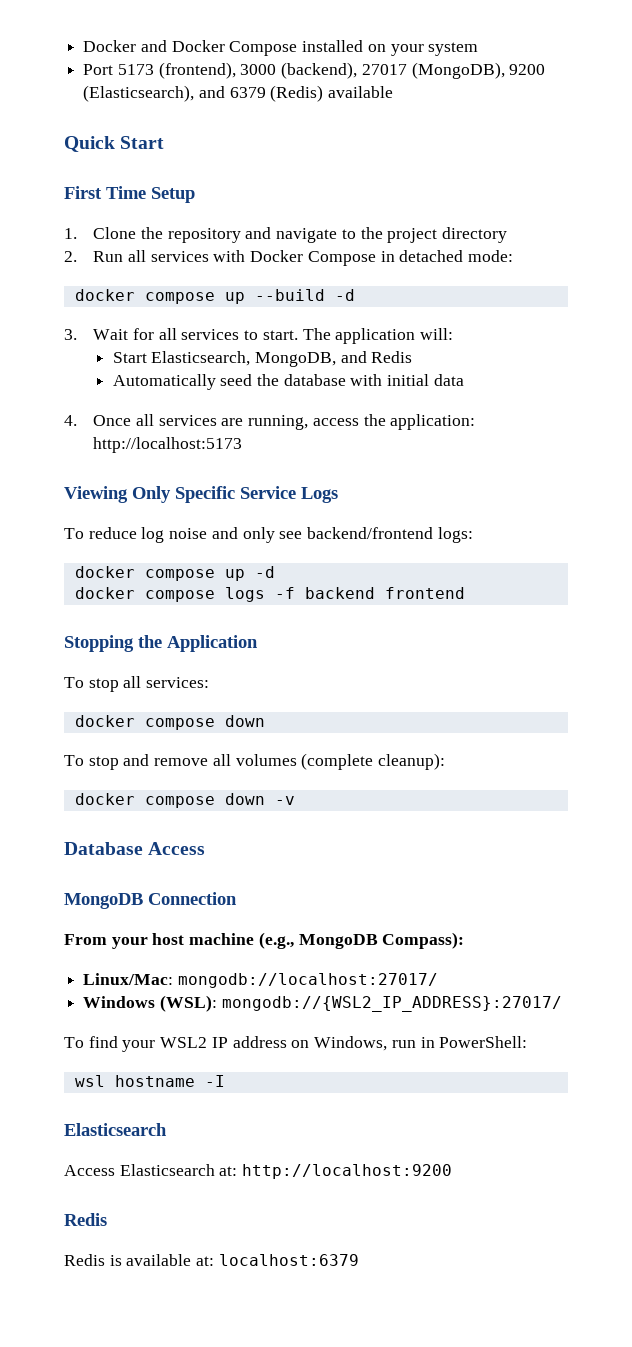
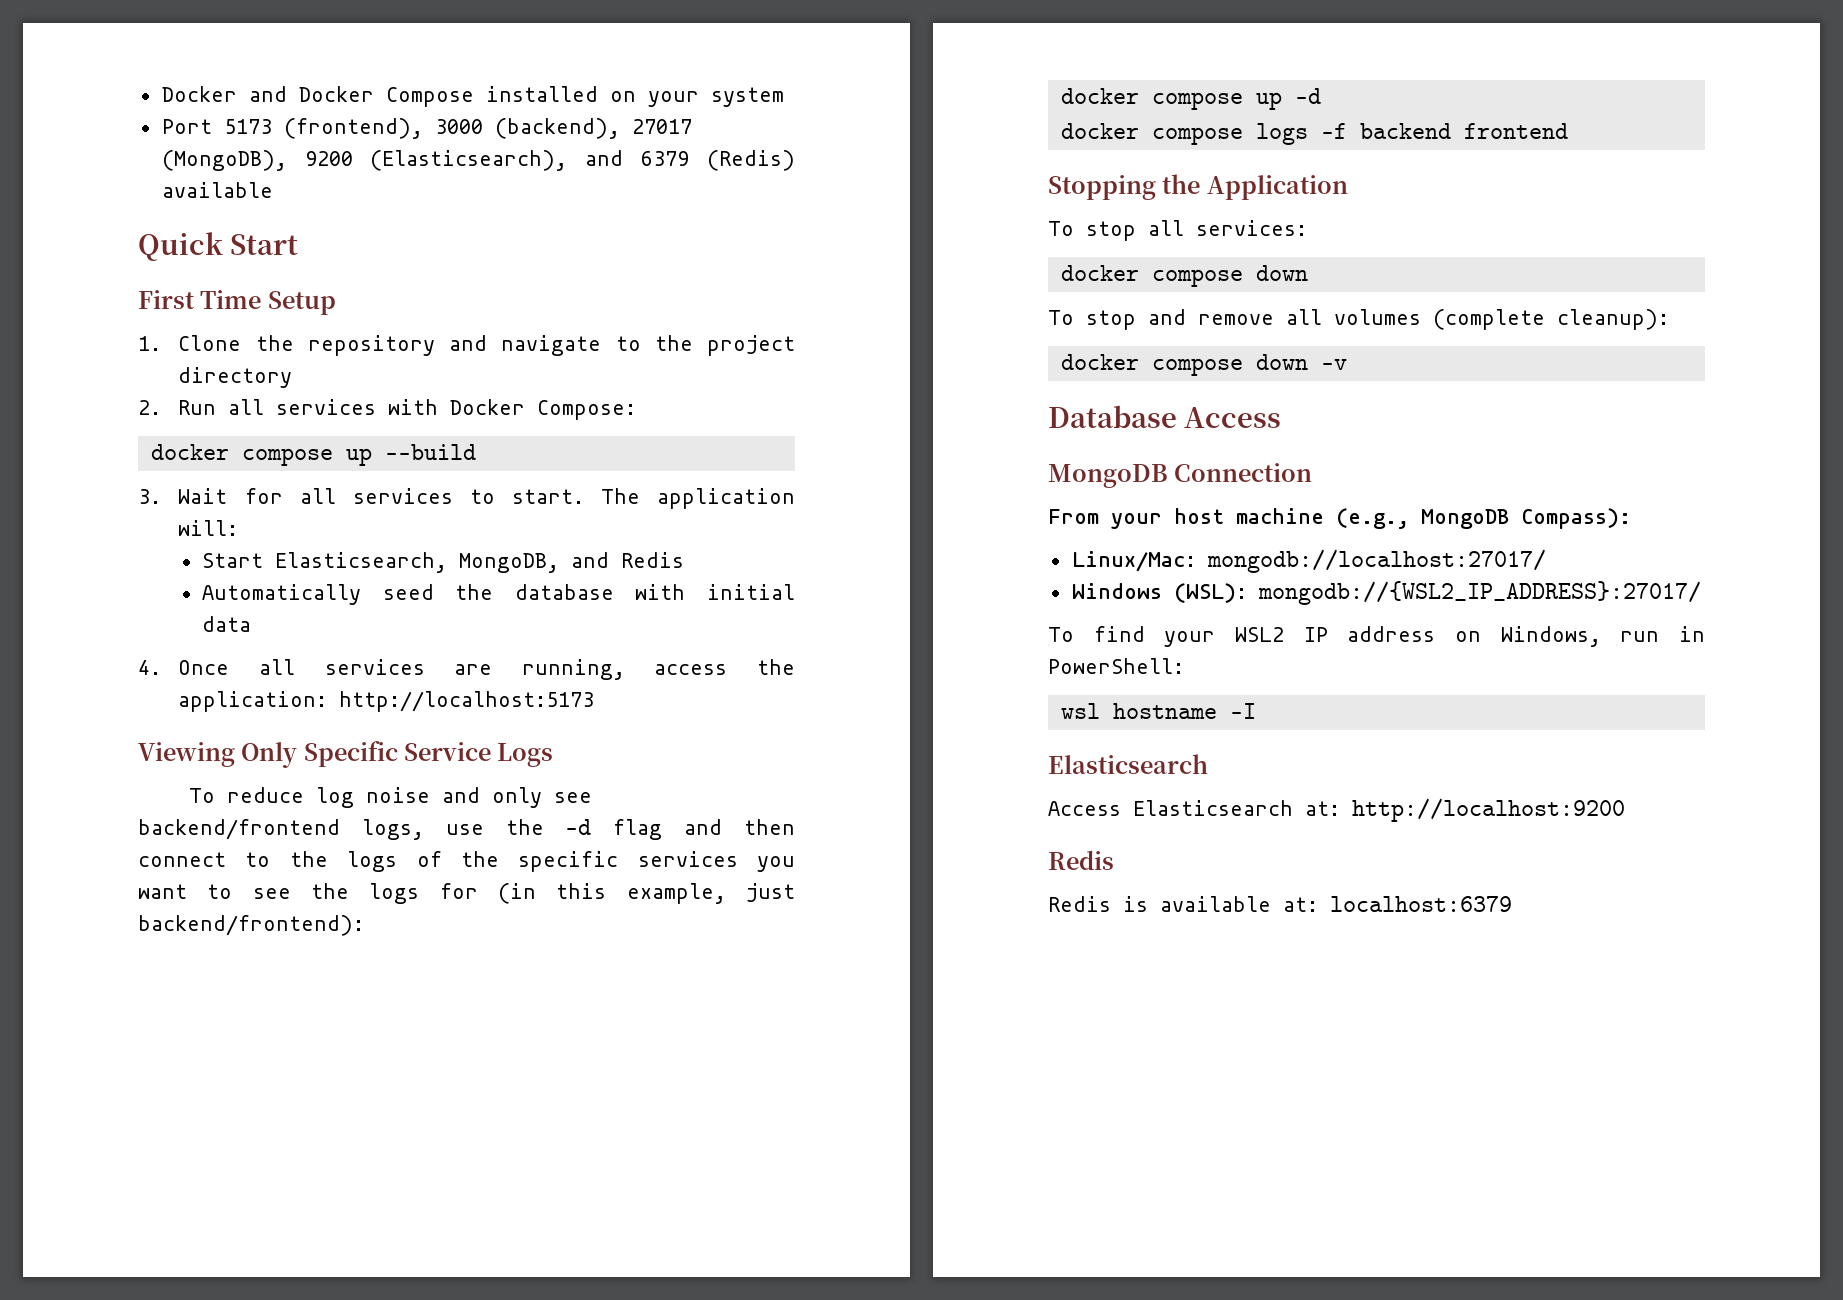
- 2. Run all services with Docker Compose in detached mode:
+ 2. Run all services with Docker Compose:
- docker compose up --build -d
+ docker compose up --build
- To reduce log noise and only see backend/frontend logs:
+ To reduce log noise and only see backend/frontend logs, use the -d flag and then connect to the logs of the specific services you want to see the logs for (in this example, just backend/frontend):

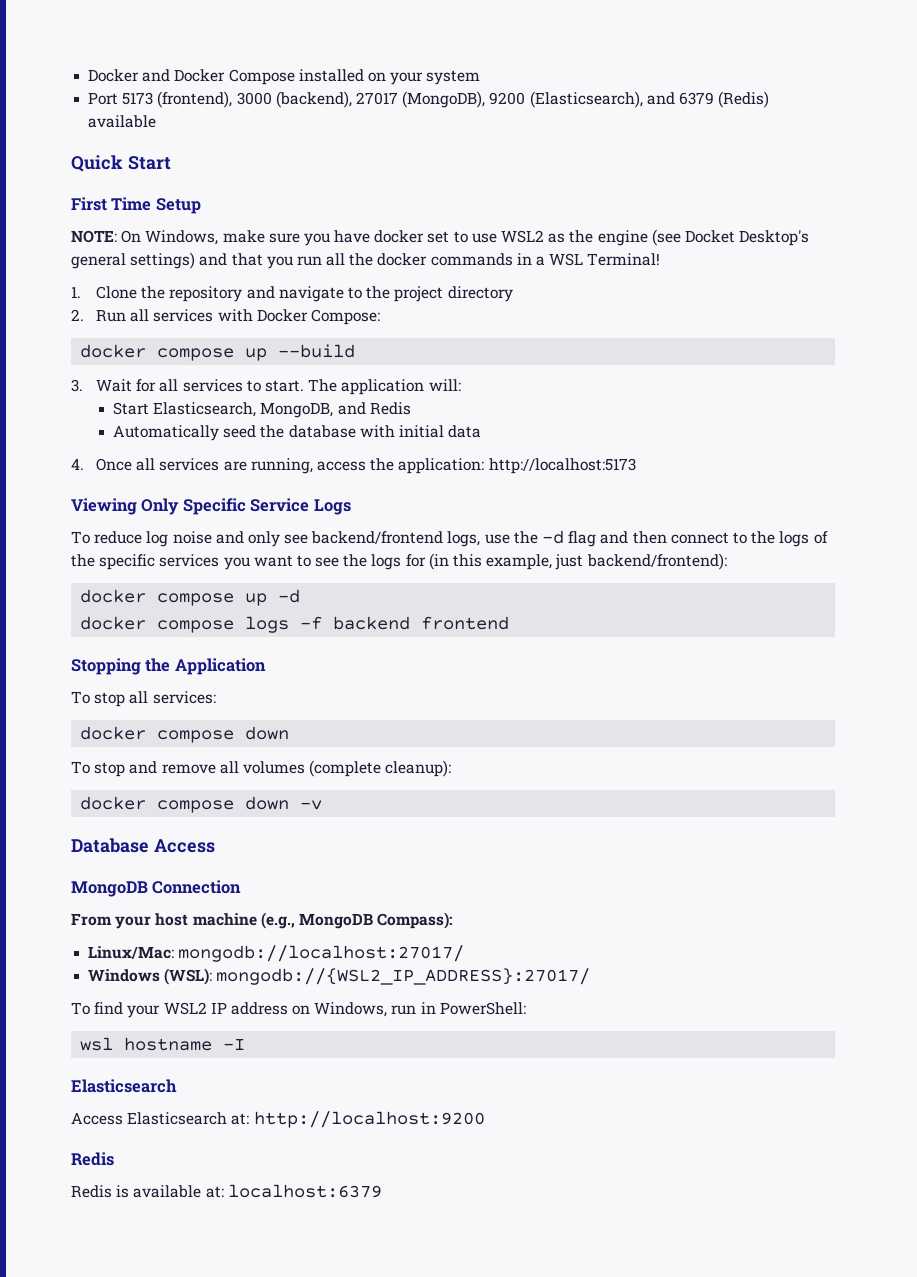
+ NOTE: On Windows, make sure you have docker set to use WSL2 as the engine (see Docket Desktop's general settings) and that you run all the docker commands in a WSL Terminal!

